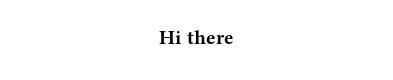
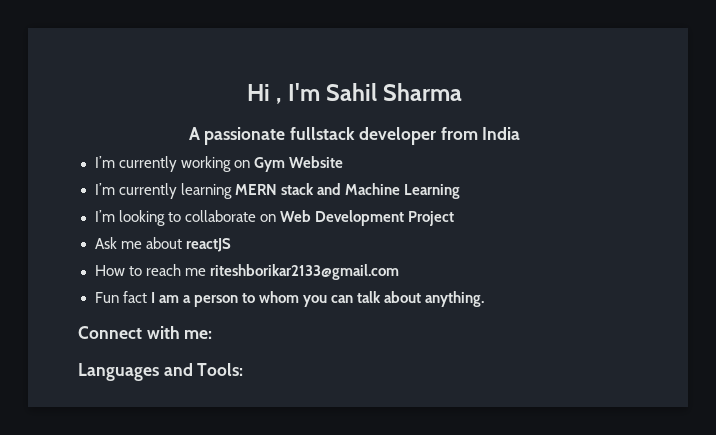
- Hi there
+ Hi , I'm Sahil Sharma
+ A passionate fullstack developer from India
+ I’m currently working on Gym Website
+ I’m currently learning MERN stack and Machine Learning
+ I’m looking to collaborate on Web Development Project
+ Ask me about reactJS
+ How to reach me riteshborikar2133@gmail.com
+ Fun fact I am a person to whom you can talk about anything.
+ Connect with me:
+ Languages and Tools:

